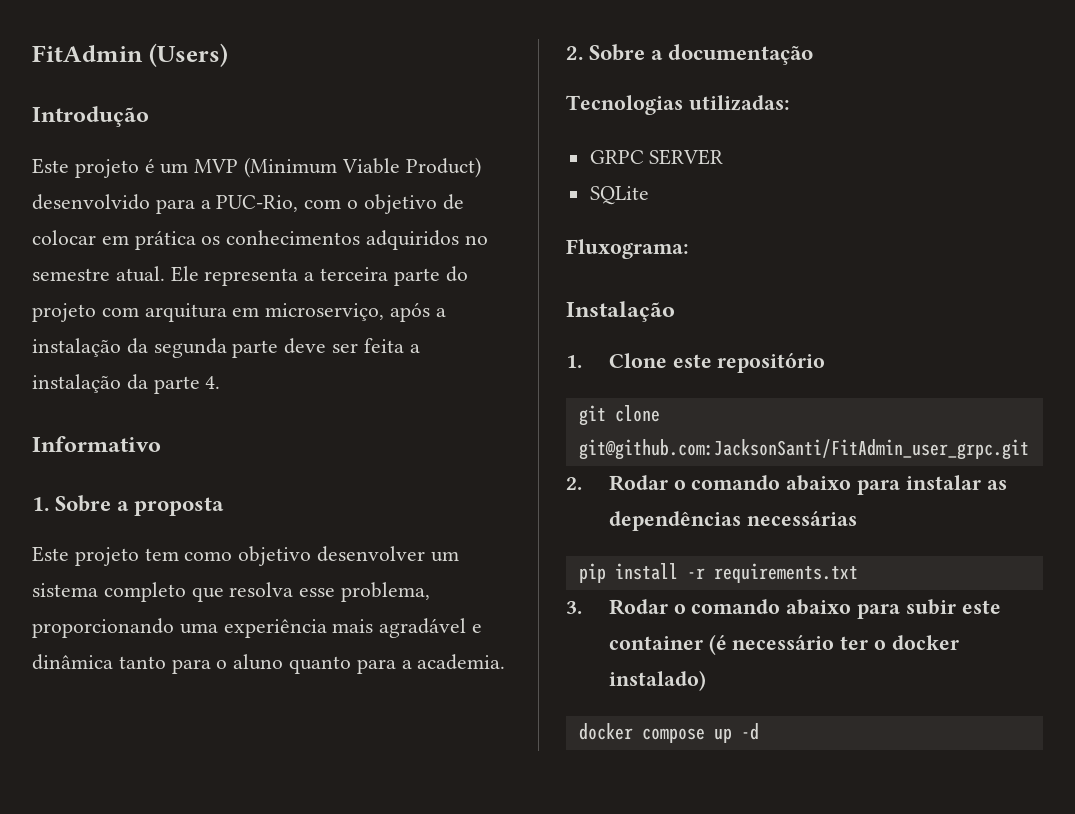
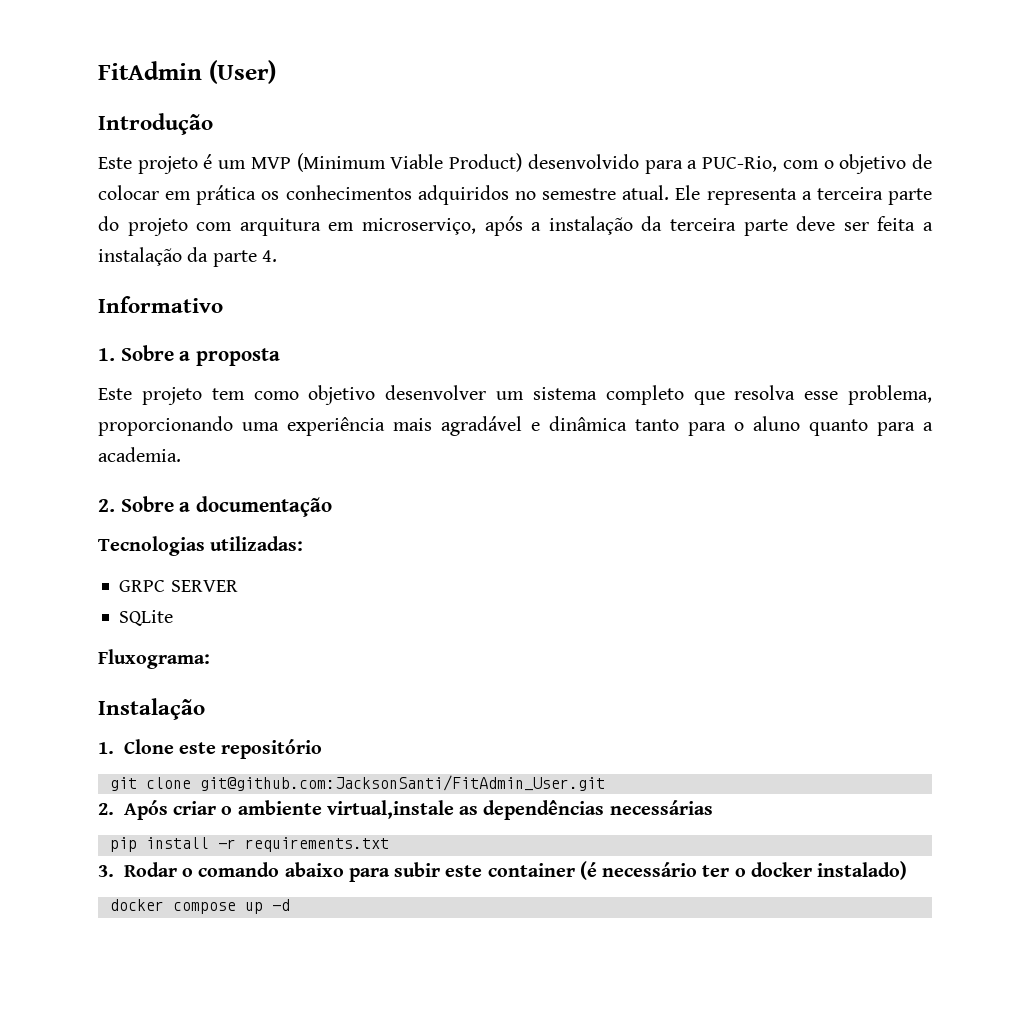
- FitAdmin (Users)
+ FitAdmin (User)
- Ele representa a terceira parte do projeto com arquitura em microserviço, após a instalação da segunda parte deve ser feita a instalação da parte 4.
+ Ele representa a terceira parte do projeto com arquitura em microserviço, após a instalação da terceira parte deve ser feita a instalação da parte 4.
- git clone git@github.com:JacksonSanti/FitAdmin_user_grpc.git
- 2. Rodar o comando abaixo para instalar as dependências necessárias
+ git clone git@github.com:JacksonSanti/FitAdmin_User.git
+ 2. Após criar o ambiente virtual,instale as dependências necessárias

